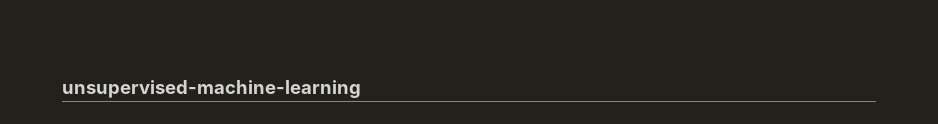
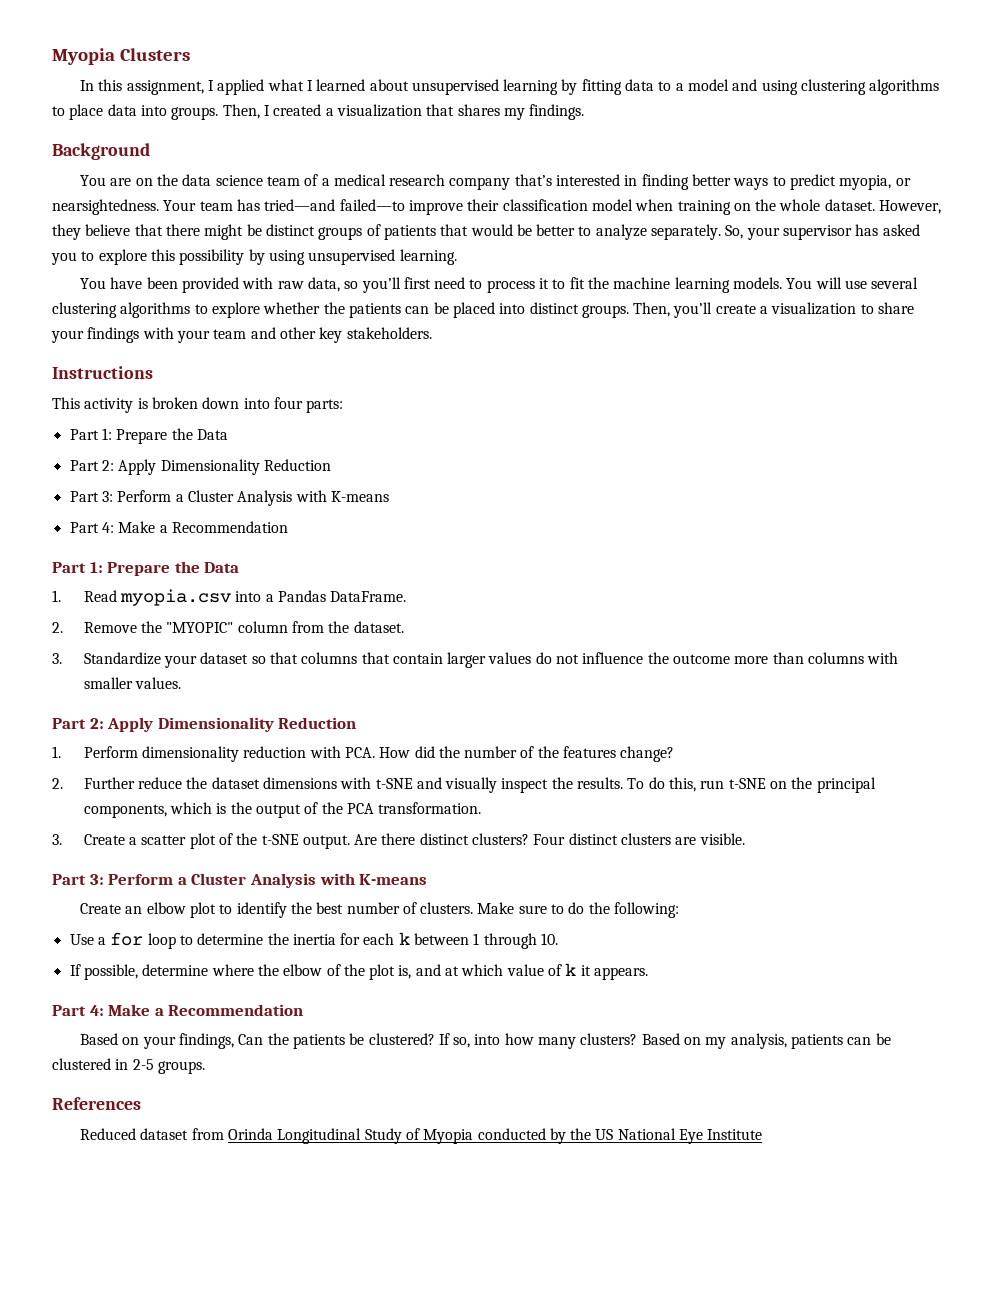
- unsupervised-machine-learning
+ Myopia Clusters
+ In this assignment, I applied what I learned about unsupervised learning by fitting data to a model and using clustering algorithms to place data into groups. Then, I created a visualization that shares my findings.
+ Background
+ You are on the data science team of a medical research company that’s interested in finding better ways to predict myopia, or nearsightedness. Your team has tried—and failed—to improve their classification model when training on the whole dataset. However, they believe that there might be distinct groups of patients that would be better to analyze separately. So, your supervisor has asked you to explore this possibility by using unsupervised learning.
+ You have been provided with raw data, so you’ll first need to process it to fit the machine learning models. You will use several clustering algorithms to explore whether the patients can be placed into distinct groups. Then, you’ll create a visualization to share your findings with your team and other key stakeholders.
+ Instructions
+ This activity is broken down into four parts:
+ Part 1: Prepare the Data
+ Part 2: Apply Dimensionality Reduction
+ Part 3: Perform a Cluster Analysis with K-means
+ Part 4: Make a Recommendation
+ Part 1: Prepare the Data
+ 1. Read myopia.csv into a Pandas DataFrame.
+ 2. Remove the "MYOPIC" column from the dataset.
+ 3. Standardize your dataset so that columns that contain larger values do not influence the outcome more than columns with smaller values.
+ Part 2: Apply Dimensionality Reduction
+ 1. Perform dimensionality reduction with PCA. How did the number of the features change?
+ 2. Further reduce the dataset dimensions with t-SNE and visually inspect the results. To do this, run t-SNE on the principal components, which is the output of the PCA transformation.
+ 3. Create a scatter plot of the t-SNE output. Are there distinct clusters? Four distinct clusters are visible.
+ Part 3: Perform a Cluster Analysis with K-means
+ Create an elbow plot to identify the best number of clusters. Make sure to do the following:
+ Use a for loop to determine the inertia for each k between 1 through 10.
+ If possible, determine where the elbow of the plot is, and at which value of k it appears.
+ Part 4: Make a Recommendation
+ Based on your findings, Can the patients be clustered? If so, into how many clusters? Based on my analysis, patients can be clustered in 2-5 groups.
+ References
+ Reduced dataset from Orinda Longitudinal Study of Myopia conducted by the US National Eye Institute

